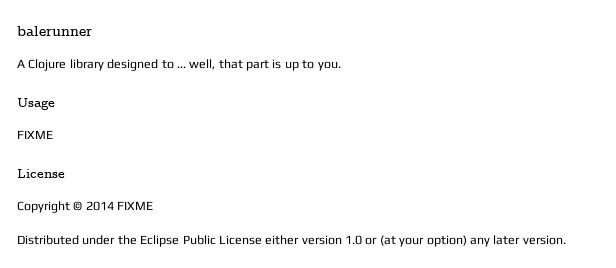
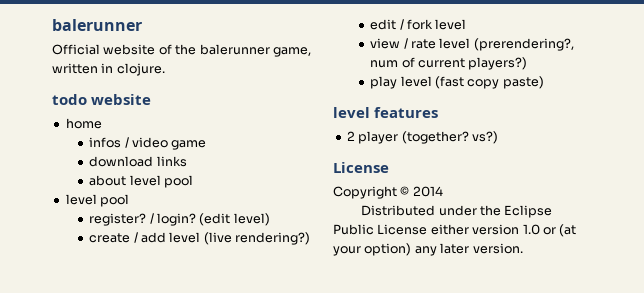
- A Clojure library designed to ... well, that part is up to you.
- Usage
- FIXME
+ Official website of the balerunner game, written in clojure.
+ todo website
+ home
+ infos / video game
+ download links
+ about level pool
+ level pool
+ register? / login? (edit level)
+ create / add level (live rendering?)
+ edit / fork level
+ view / rate level (prerendering?, num of current players?)
+ play level (fast copy paste)
+ level features
+ 2 player (together? vs?)
- Copyright © 2014 FIXME
+ Copyright © 2014

